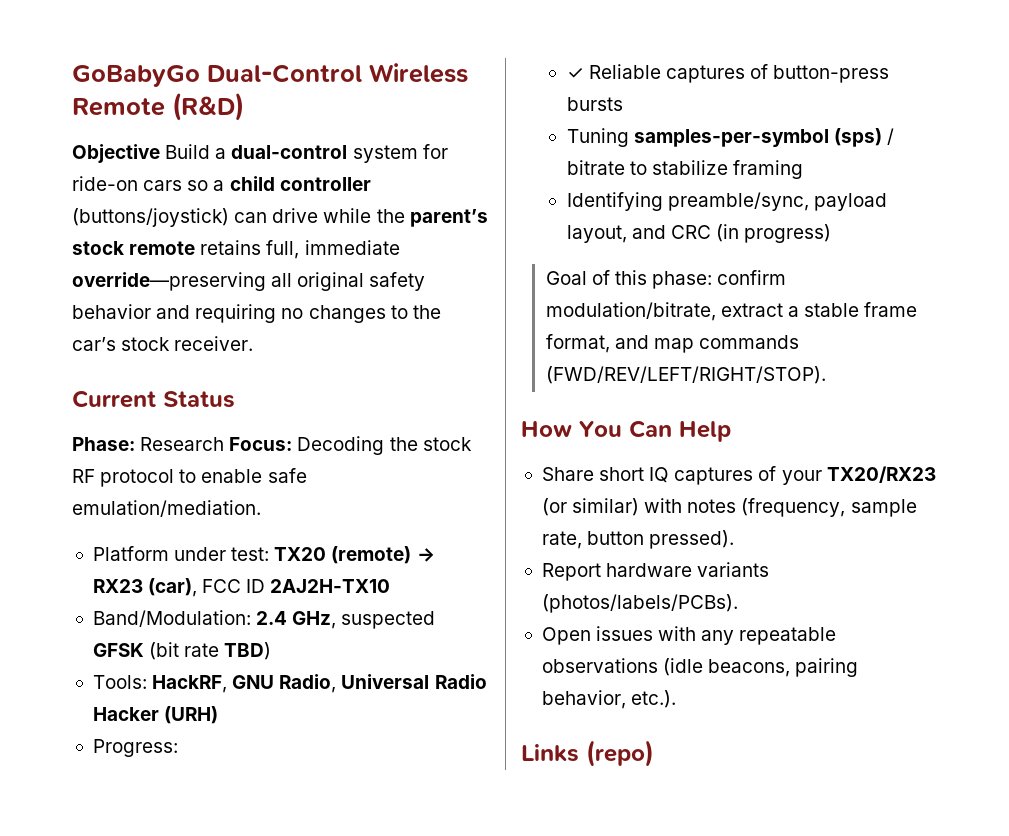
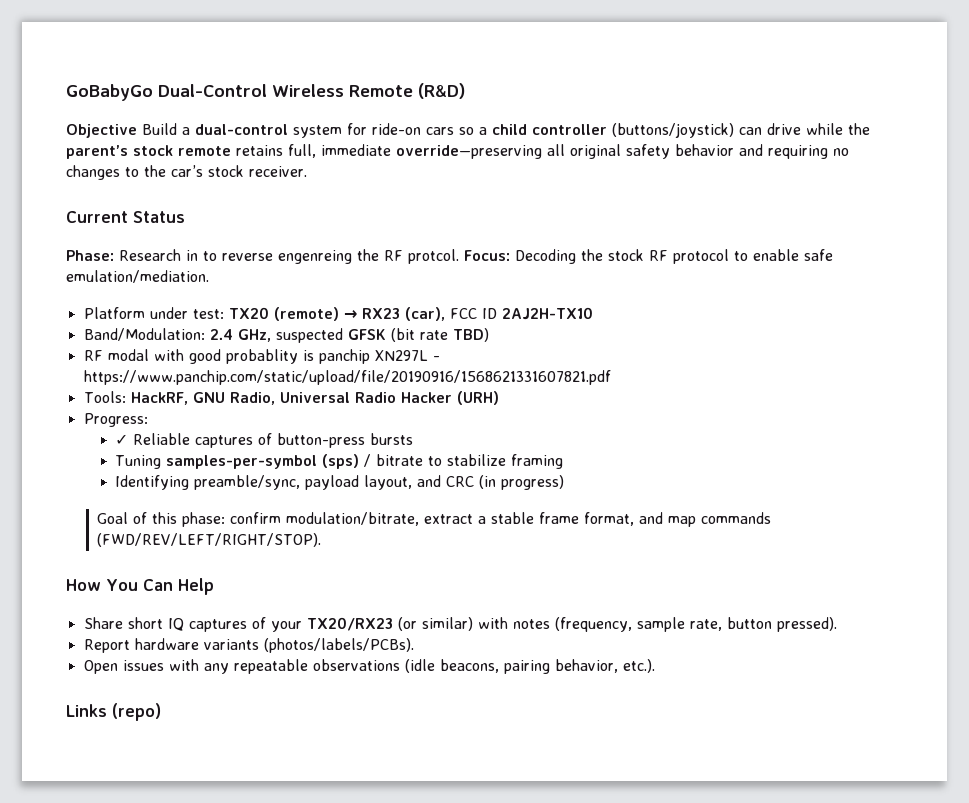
- Phase: Research Focus: Decoding the stock RF protocol to enable safe emulation/mediation.
+ Phase: Research in to reverse engenreing the RF protcol. Focus: Decoding the stock RF protocol to enable safe emulation/mediation.
+ RF modal with good probablity is panchip XN297L - https://www.panchip.com/static/upload/file/20190916/1568621331607821.pdf

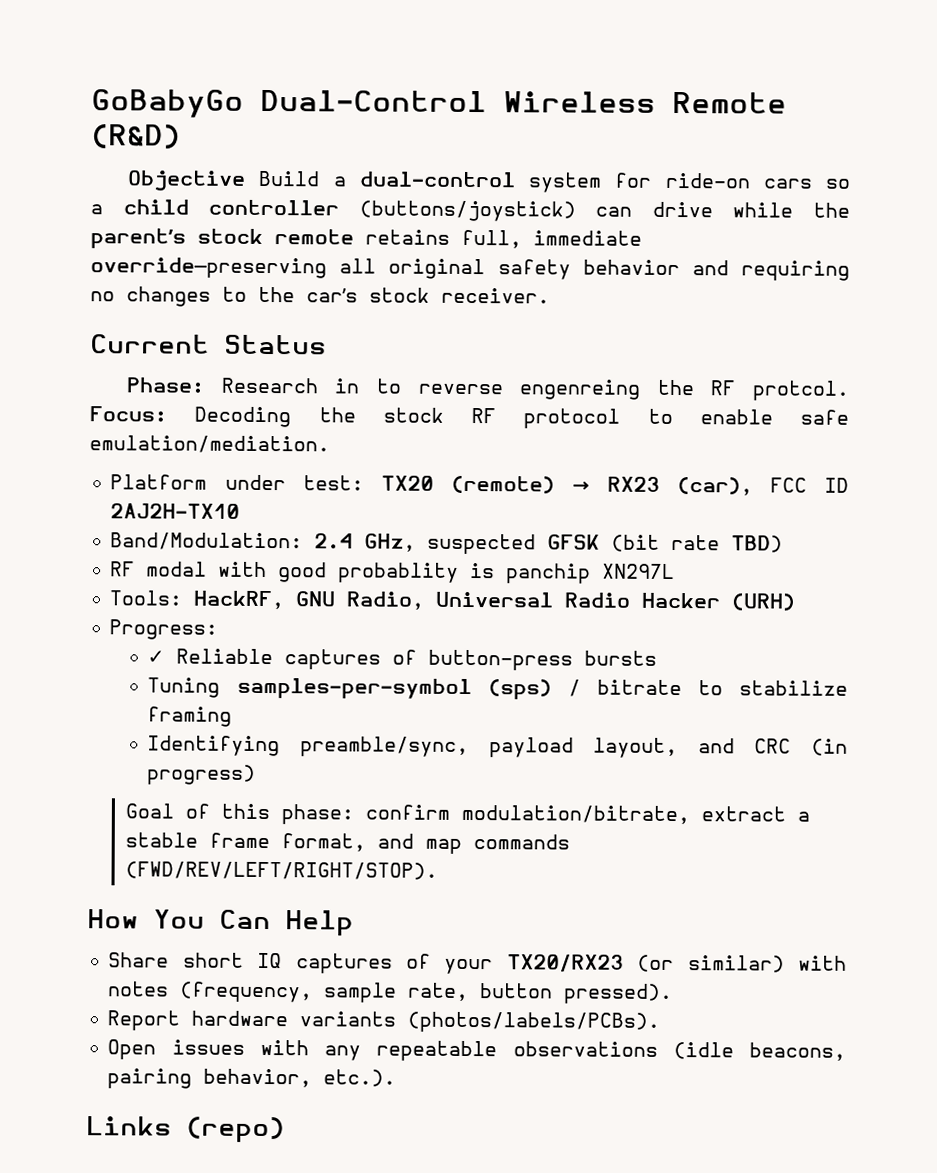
- RF modal with good probablity is panchip XN297L - https://www.panchip.com/static/upload/file/20190916/1568621331607821.pdf
+ RF modal with good probablity is panchip XN297L

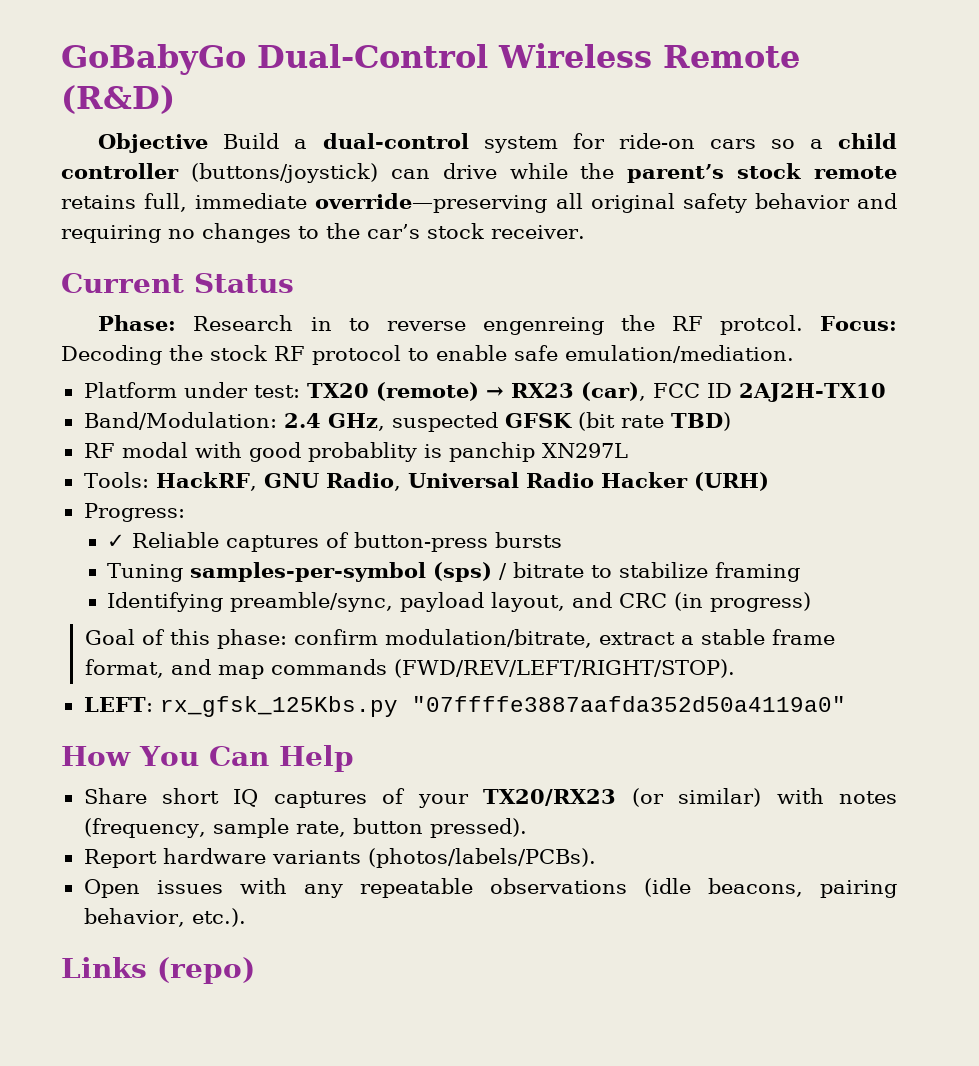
+ LEFT: rx_gfsk_125Kbs.py "07ffffe3887aafda352d50a4119a0"

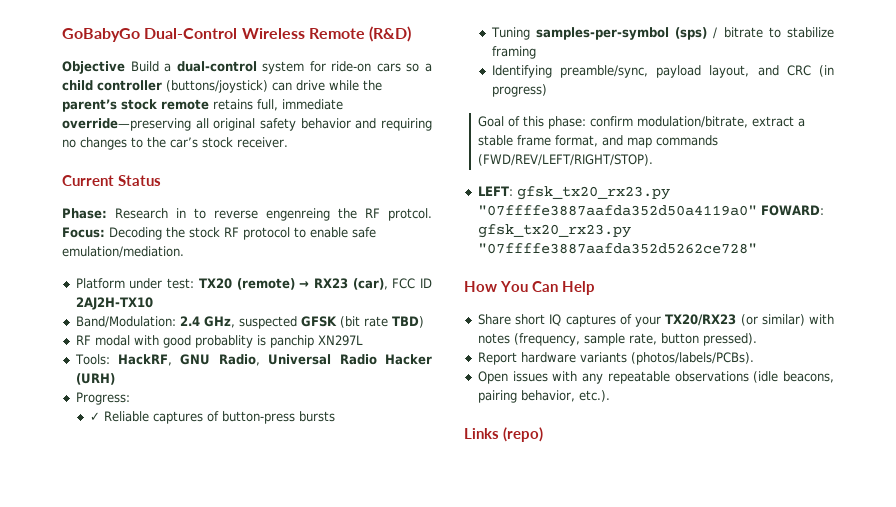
- LEFT: rx_gfsk_125Kbs.py "07ffffe3887aafda352d50a4119a0"
+ LEFT: gfsk_tx20_rx23.py "07ffffe3887aafda352d50a4119a0" FOWARD: gfsk_tx20_rx23.py "07ffffe3887aafda352d5262ce728"

